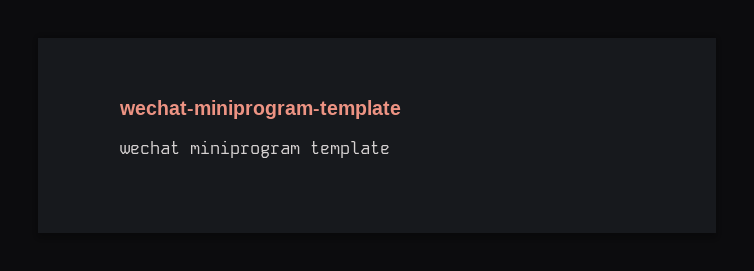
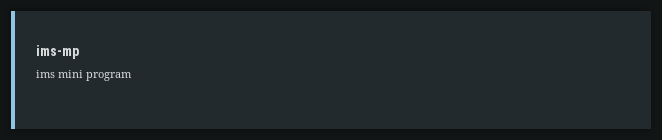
- wechat-miniprogram-template
- wechat miniprogram template
+ ims-mp
+ ims mini program

